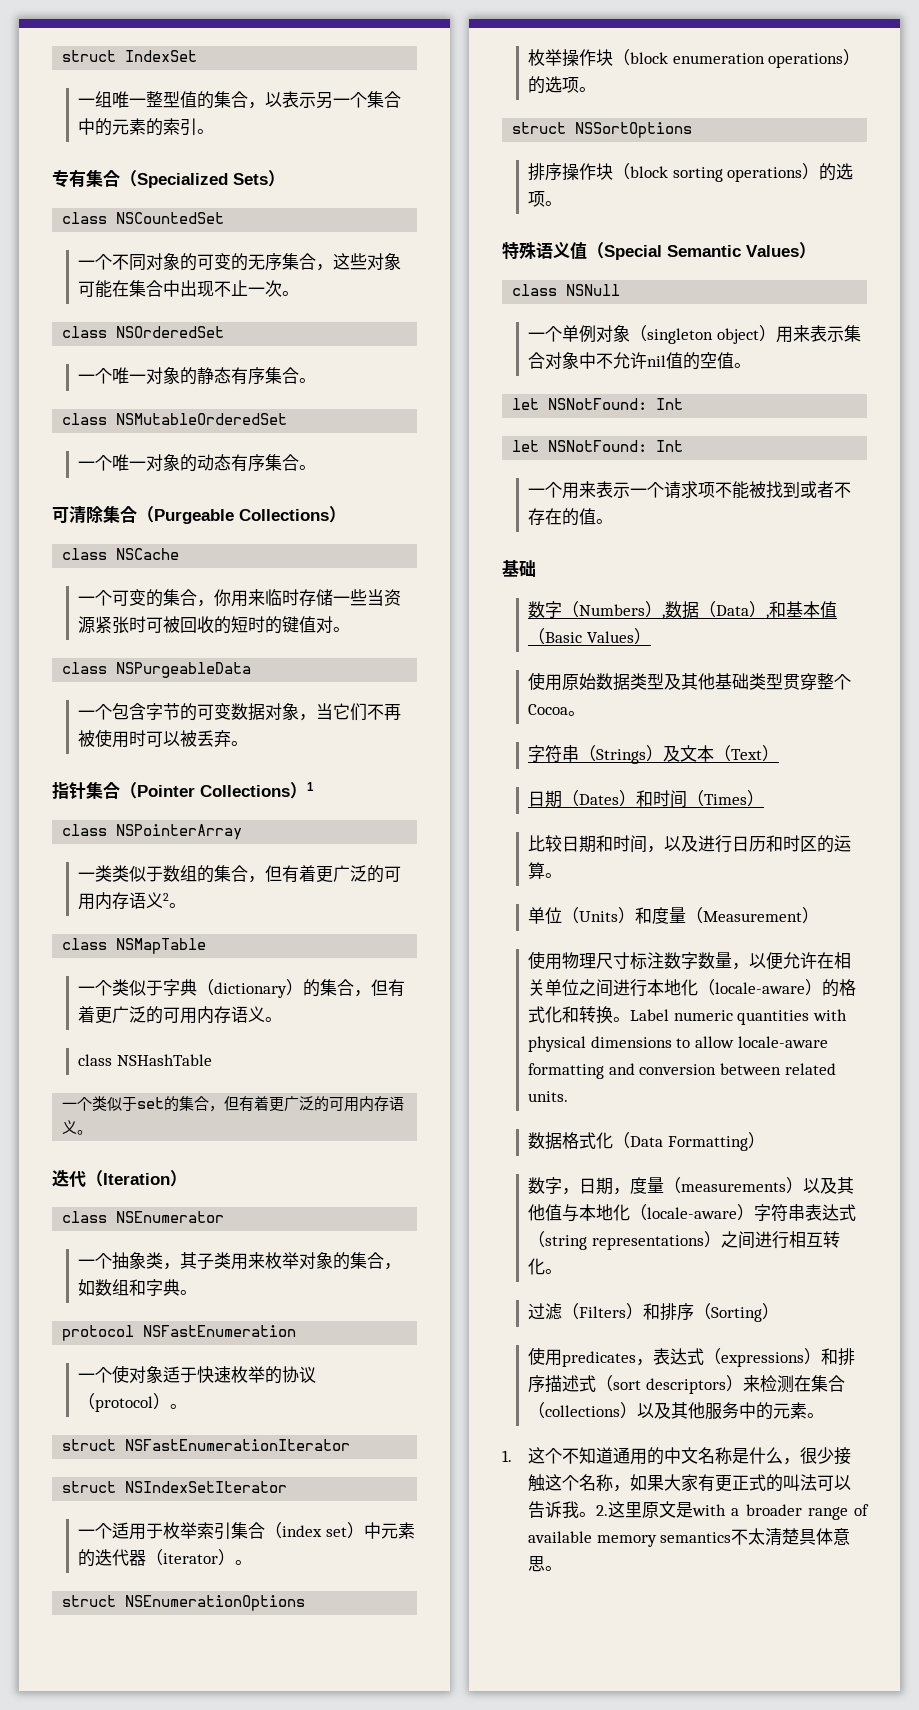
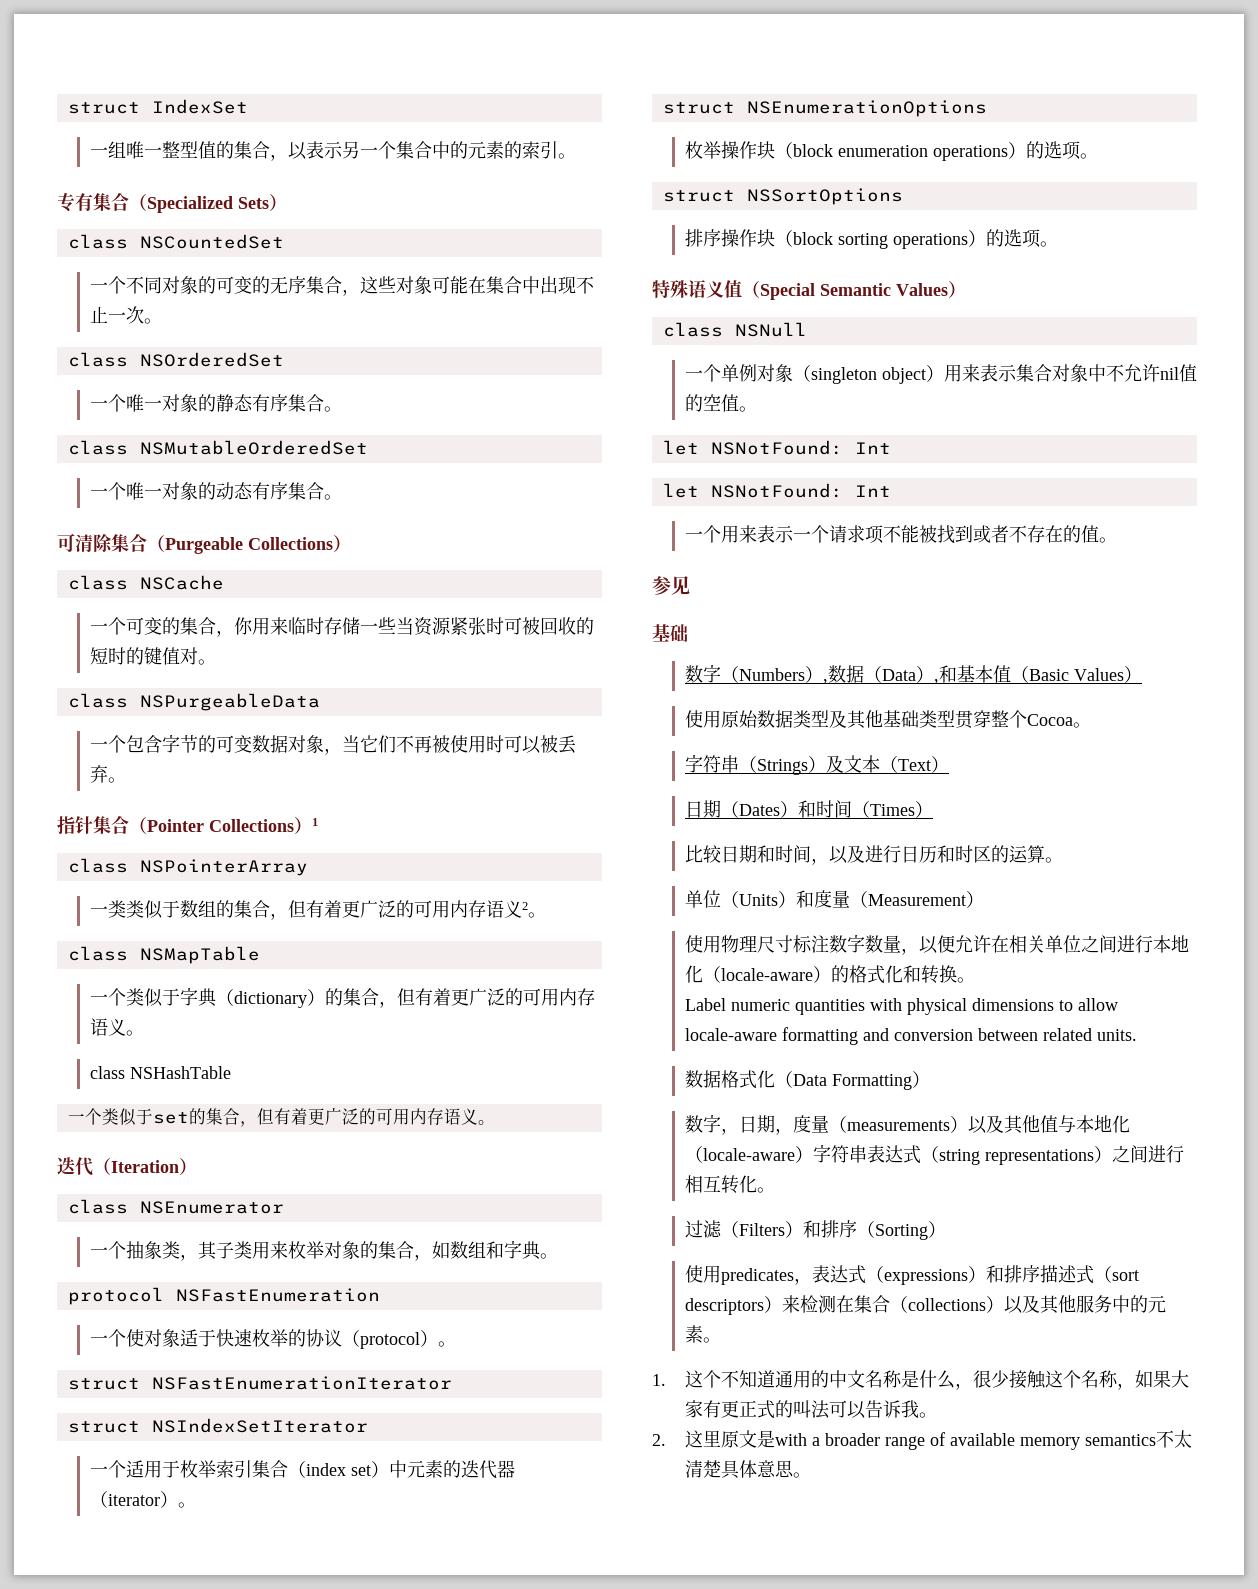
+ 参见
- 使用物理尺寸标注数字数量，以便允许在相关单位之间进行本地化（locale-aware）的格式化和转换。Label numeric quantities with physical dimensions to allow locale-aware formatting and conversion between related units.
+ 使用物理尺寸标注数字数量，以便允许在相关单位之间进行本地化（locale-aware）的格式化和转换。
+ Label numeric quantities with physical dimensions to allow locale-aware formatting and conversion between related units.
- 1.这个不知道通用的中文名称是什么，很少接触这个名称，如果大家有更正式的叫法可以告诉我。2.这里原文是with a broader range of available memory semantics不太清楚具体意思。
+ 1.这个不知道通用的中文名称是什么，很少接触这个名称，如果大家有更正式的叫法可以告诉我。
+ 2.这里原文是with a broader range of available memory semantics不太清楚具体意思。

